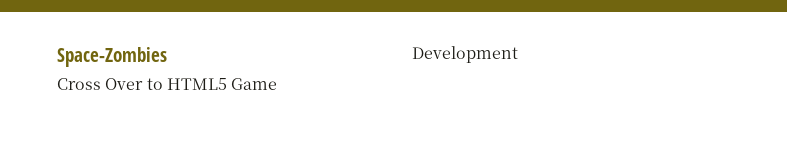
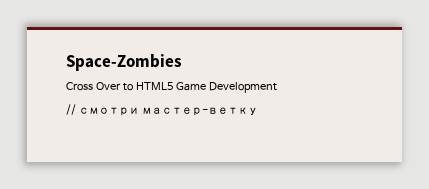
+ // смотри мастер-ветку

